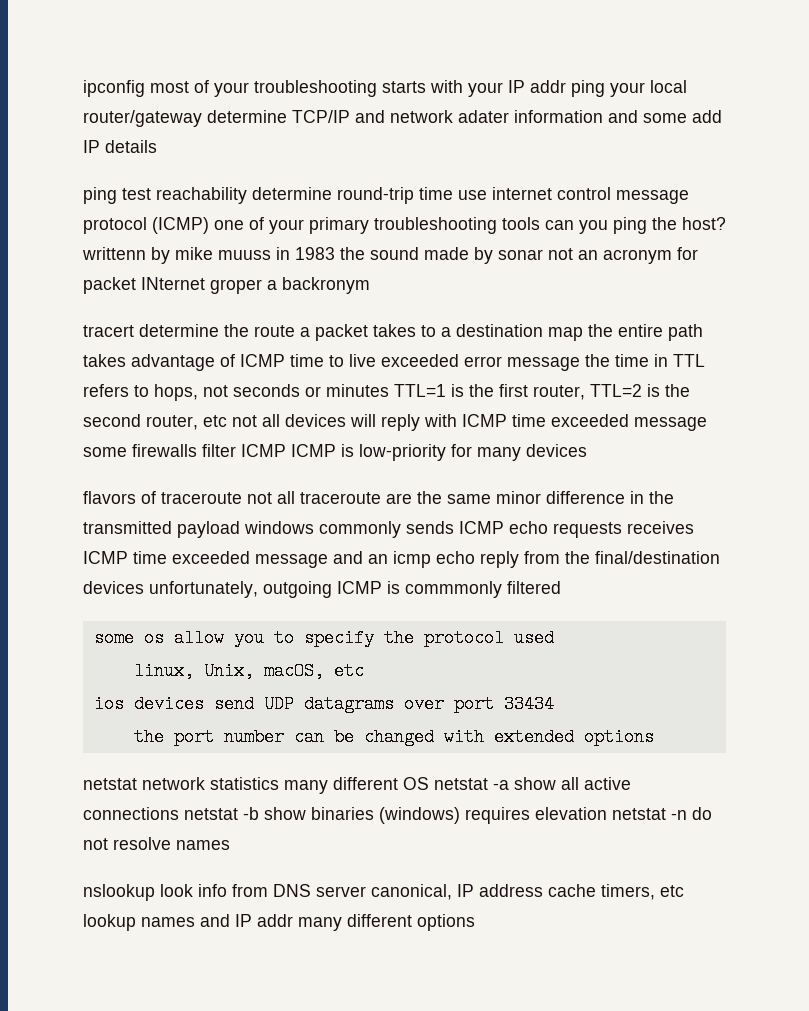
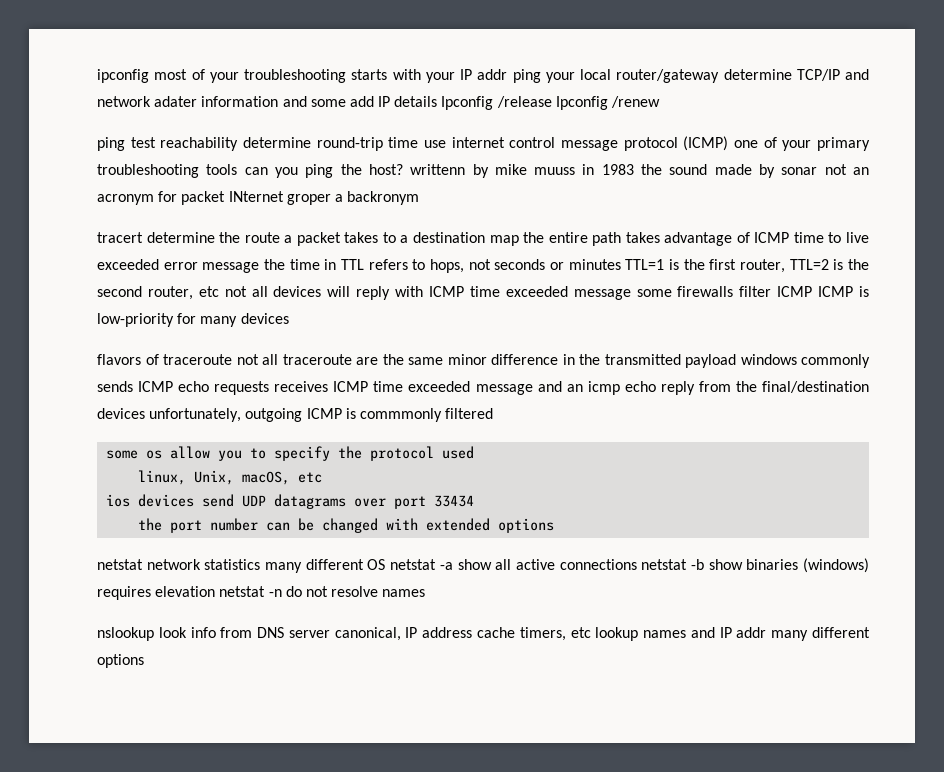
- ipconfig most of your troubleshooting starts with your IP addr ping your local router/gateway determine TCP/IP and network adater information and some add IP details
+ ipconfig most of your troubleshooting starts with your IP addr ping your local router/gateway determine TCP/IP and network adater information and some add IP details Ipconfig /release Ipconfig /renew

